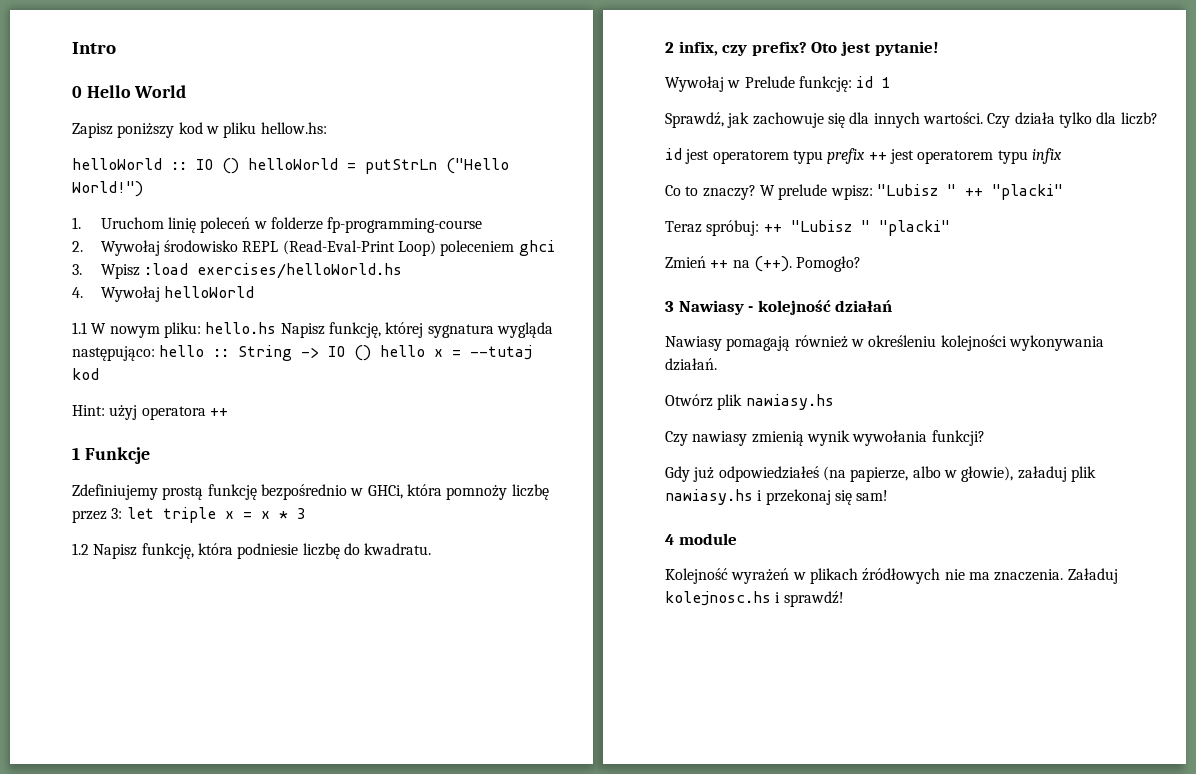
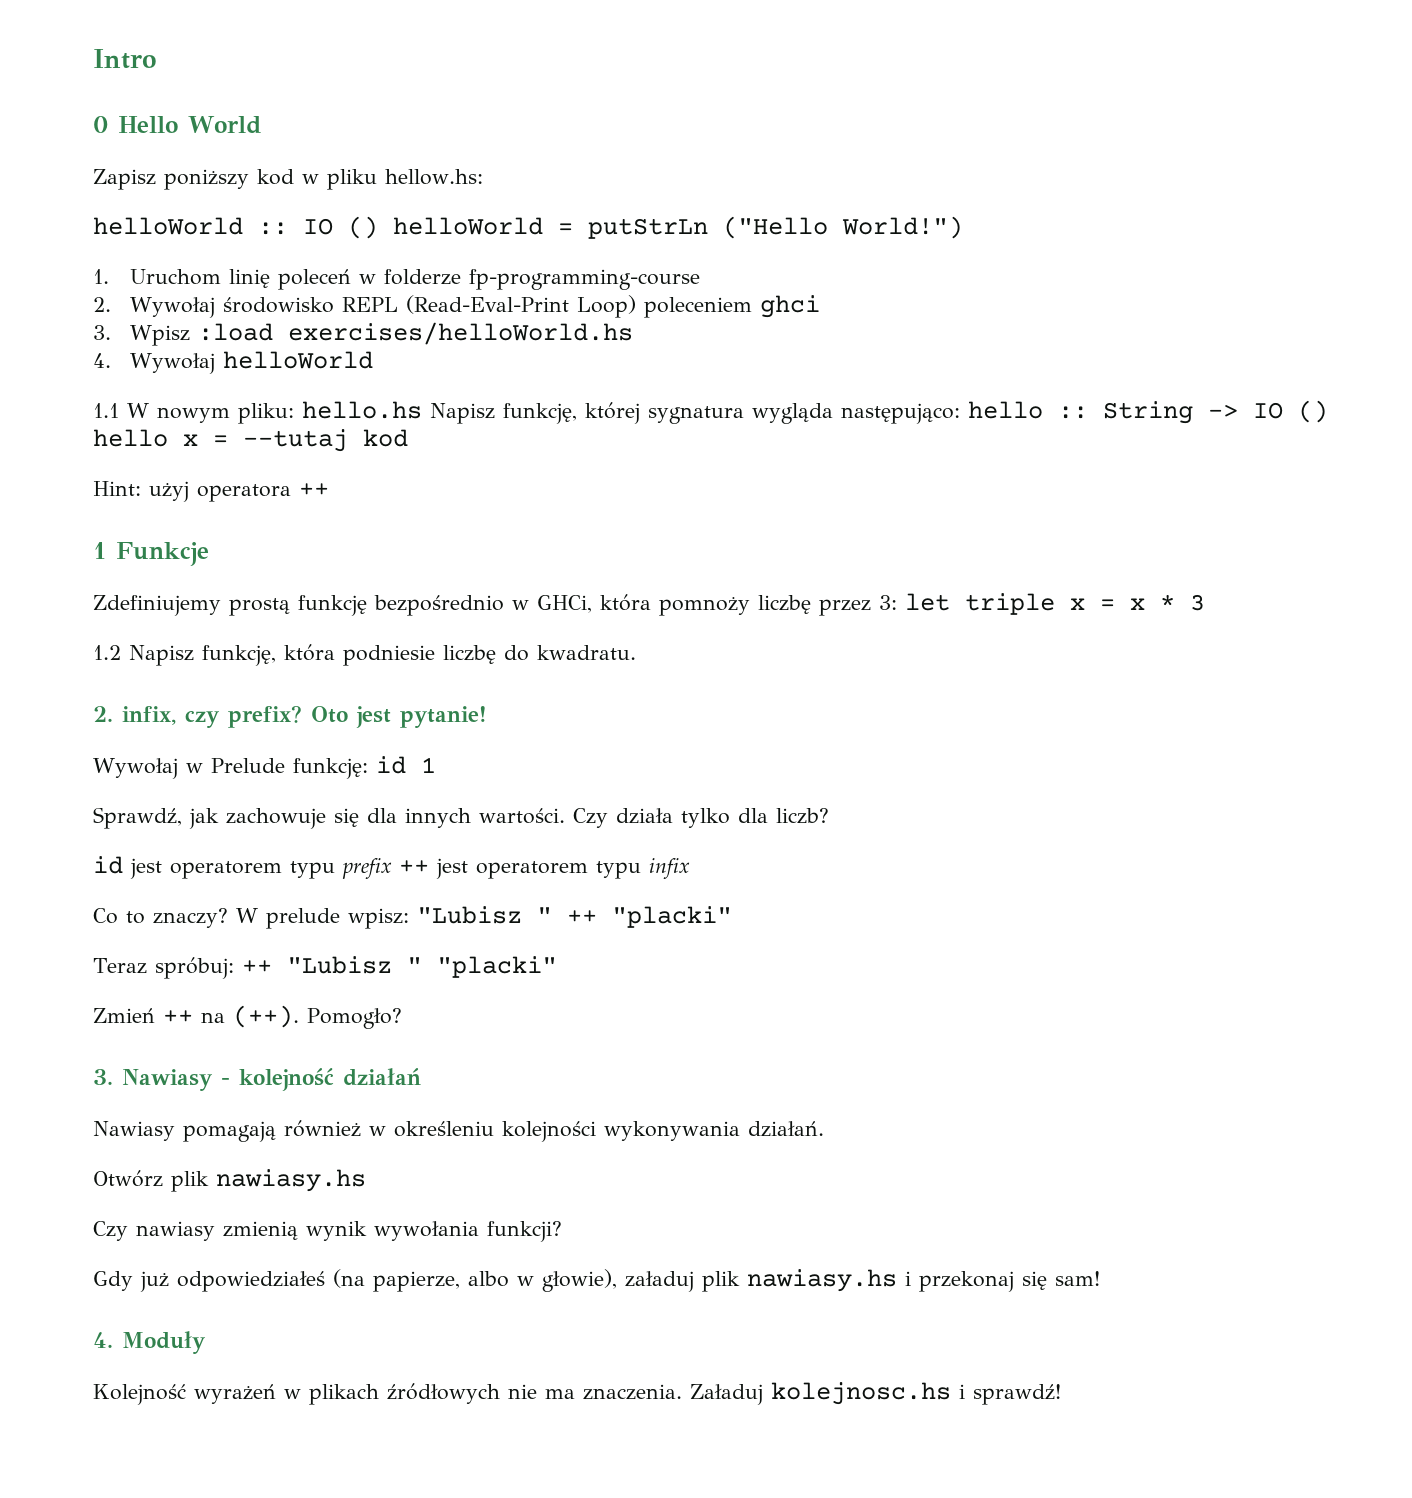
- 2 infix, czy prefix?
+ 2. infix, czy prefix?
- 3 Nawiasy - kolejność działań
+ 3. Nawiasy - kolejność działań
- 4 module
+ 4. Moduły

